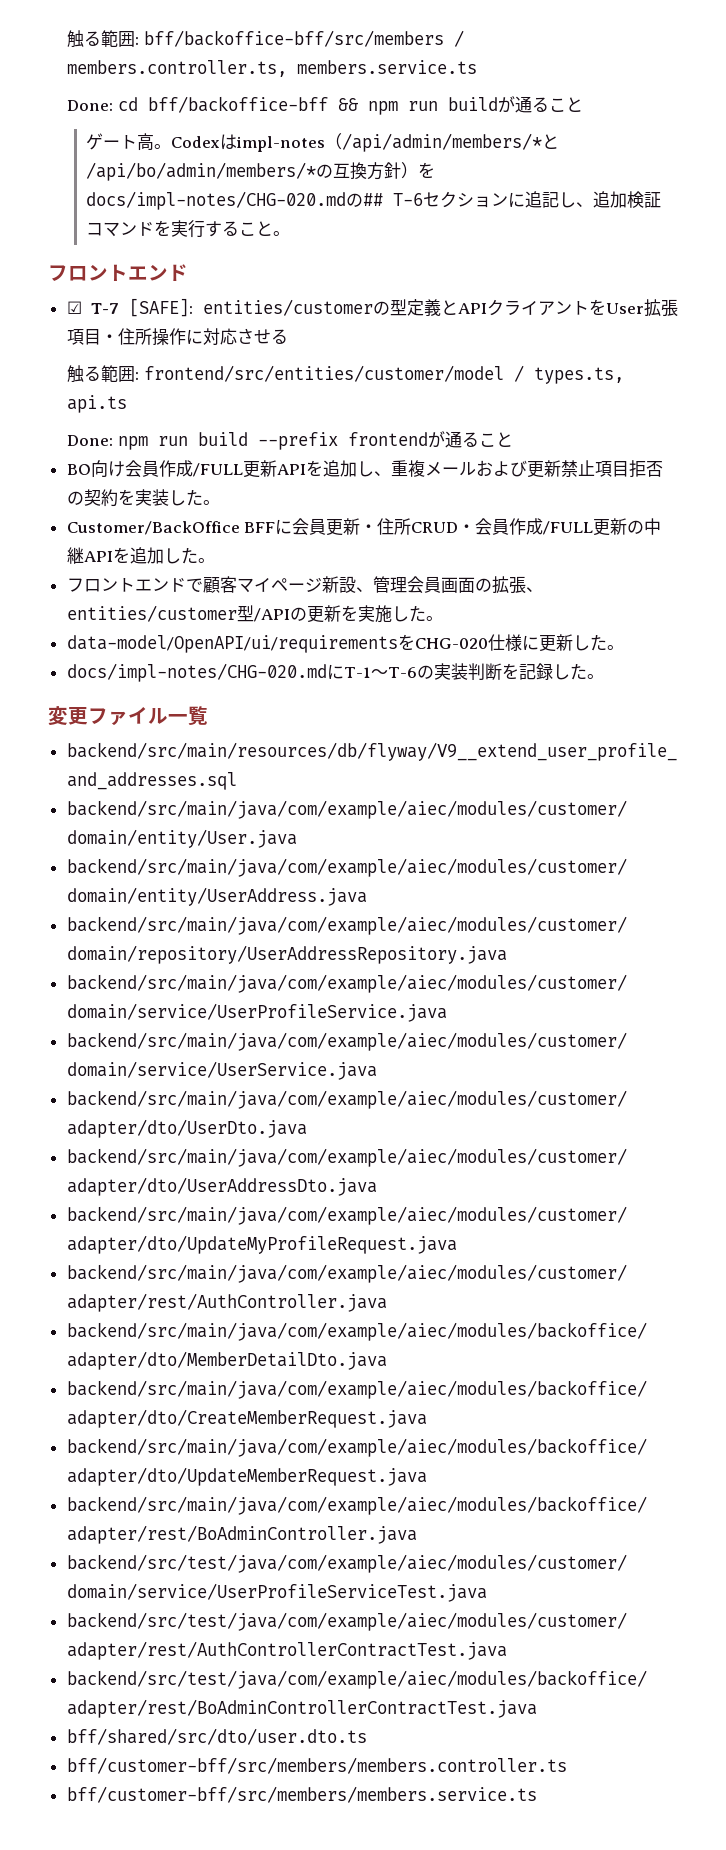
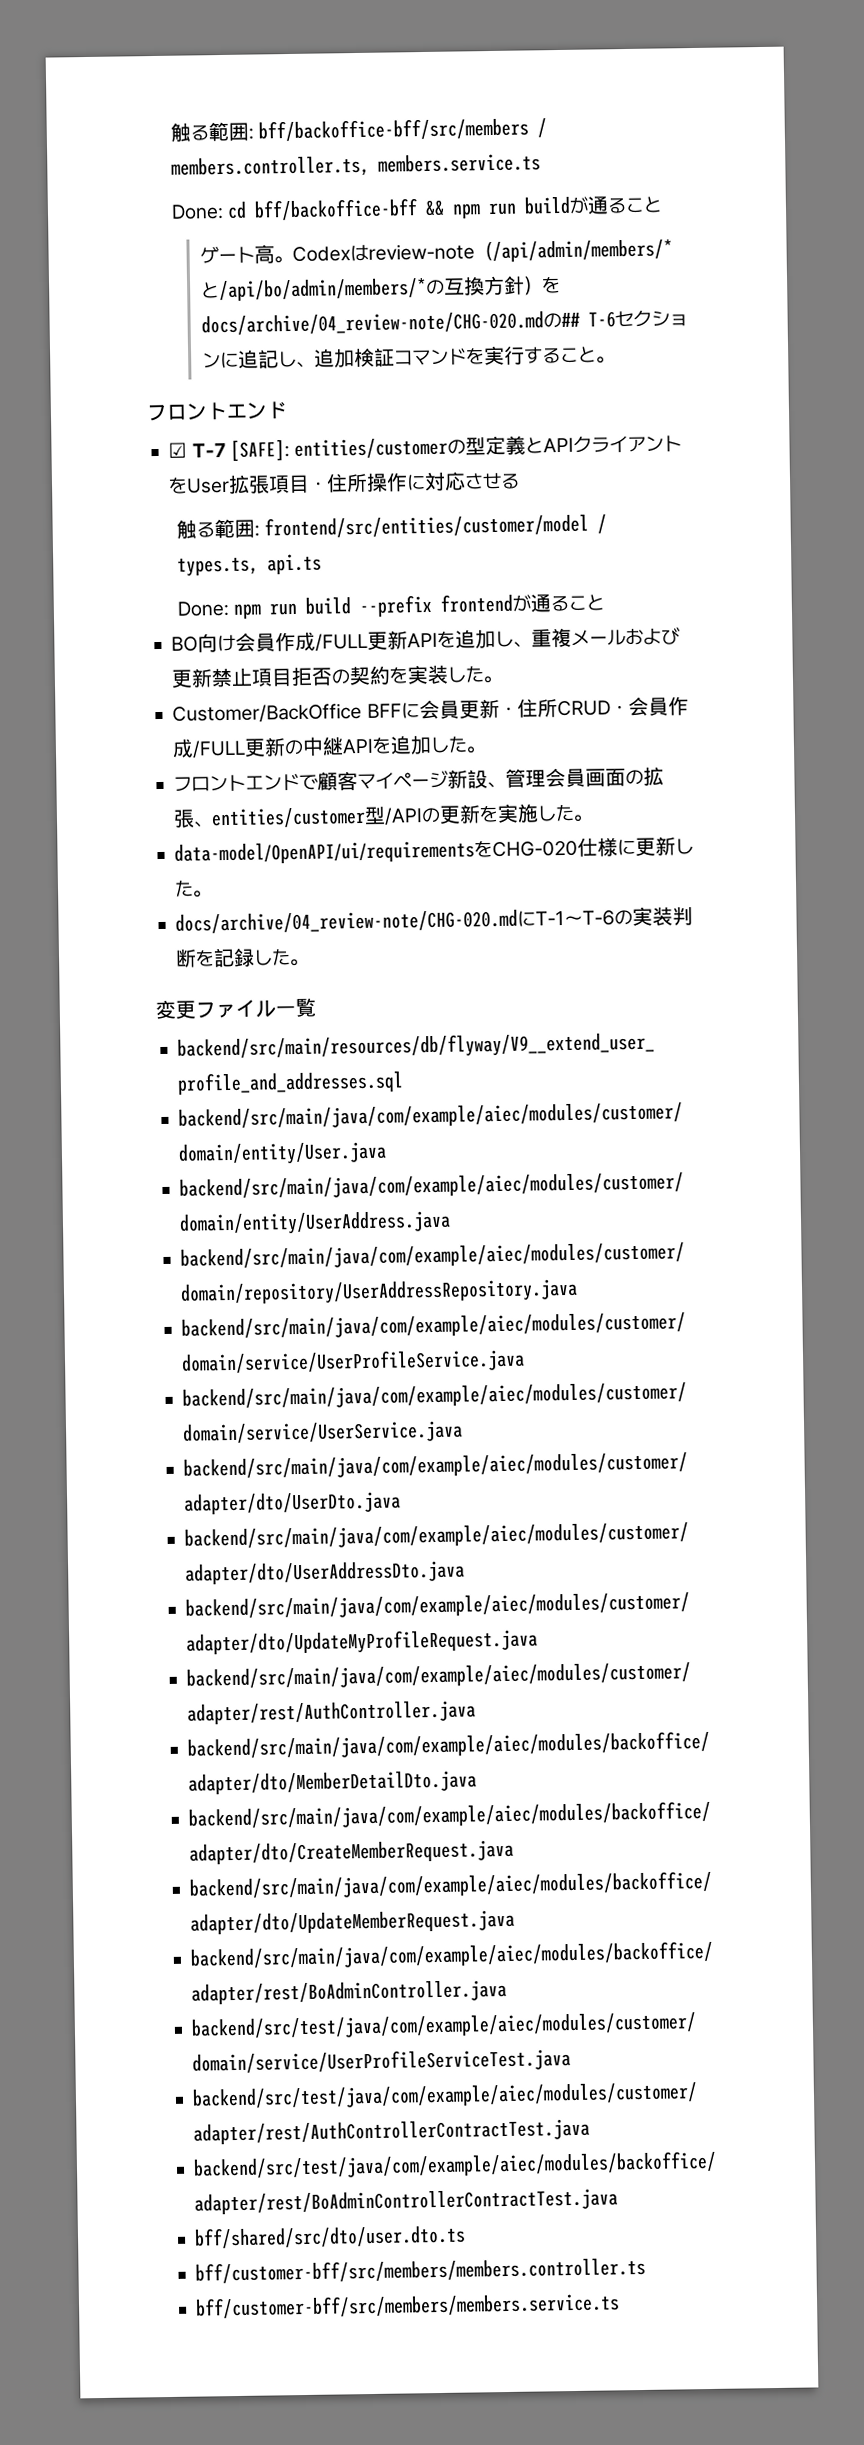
- Codexはimpl-notes（/api/admin/members/*と/api/bo/admin/members/*の互換方針）をdocs/impl-notes/CHG-020.mdの## T-6セクションに追記し、追加検証コマンドを実行すること。
+ Codexはreview-note（/api/admin/members/*と/api/bo/admin/members/*の互換方針）をdocs/archive/04_review-note/CHG-020.mdの## T-6セクションに追記し、追加検証コマンドを実行すること。
- docs/impl-notes/CHG-020.mdにT-1〜T-6の実装判断を記録した。
+ docs/archive/04_review-note/CHG-020.mdにT-1〜T-6の実装判断を記録した。

